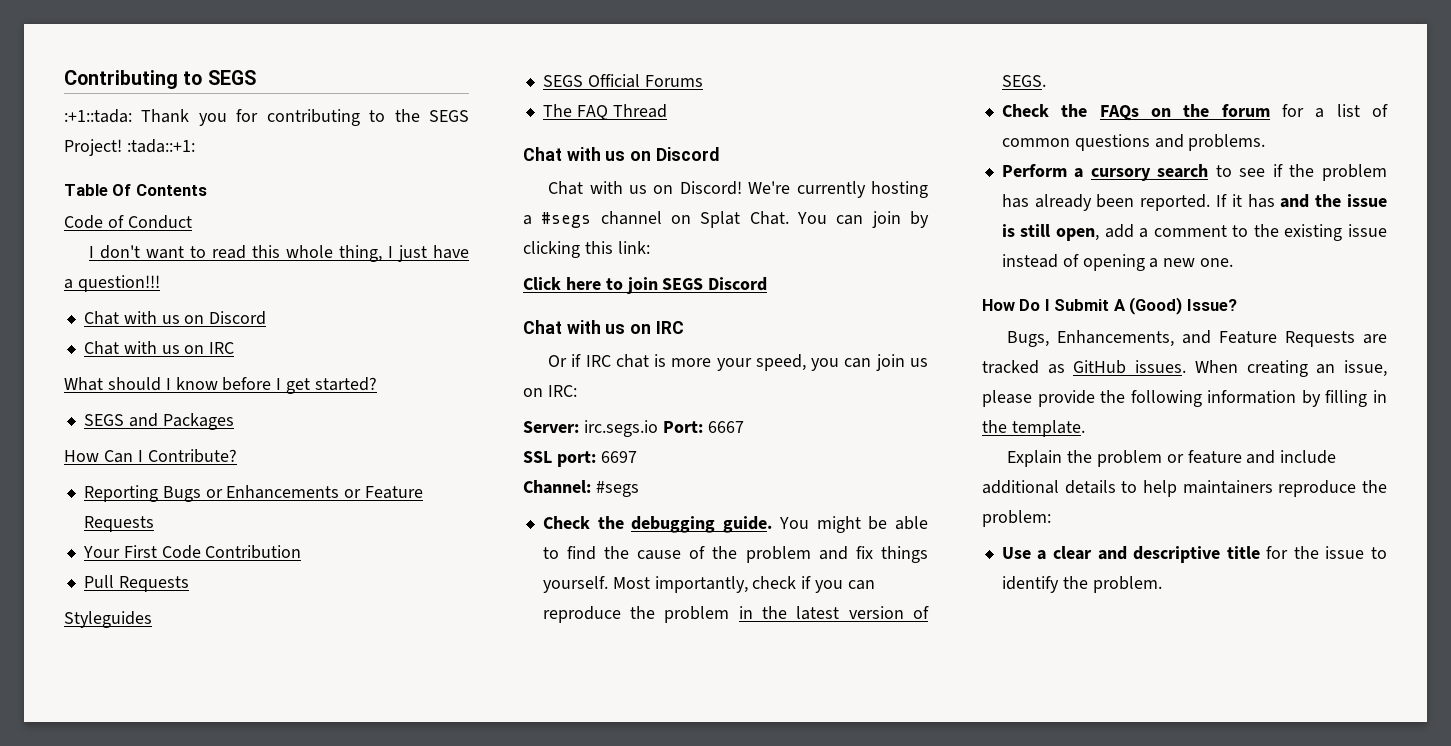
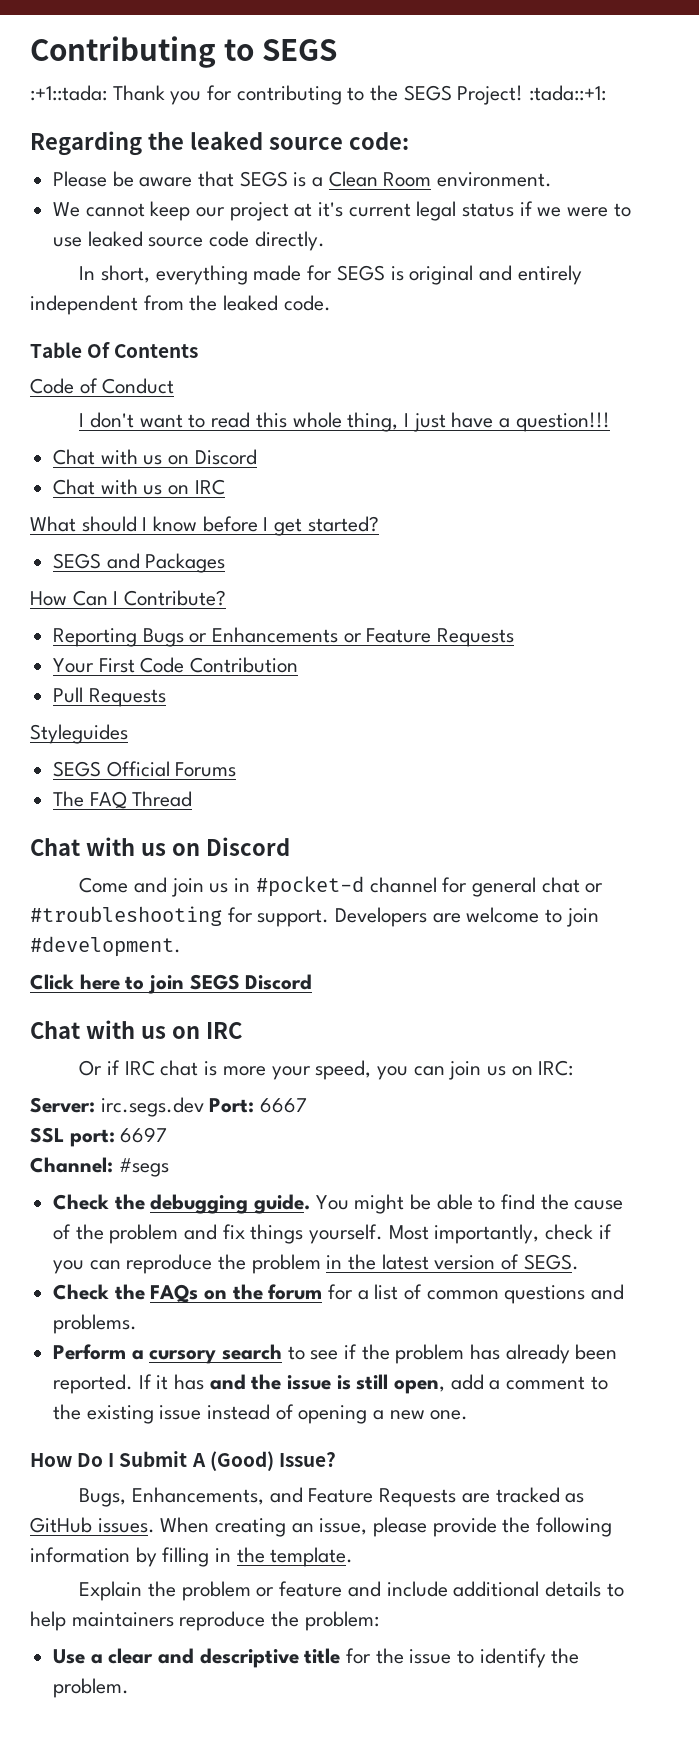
+ Regarding the leaked source code:
+ Please be aware that SEGS is a Clean Room environment.
+ We cannot keep our project at it's current legal status if we were to use leaked source code directly.
+ In short, everything made for SEGS is original and entirely independent from the leaked code.
- Chat with us on Discord! We're currently hosting a #segs channel on Splat Chat. You can join by clicking this link:
+ Come and join us in #pocket-d channel for general chat or #troubleshooting for support. Developers are welcome to join #development.
- Server: irc.segs.io Port: 6667
+ Server: irc.segs.dev Port: 6667

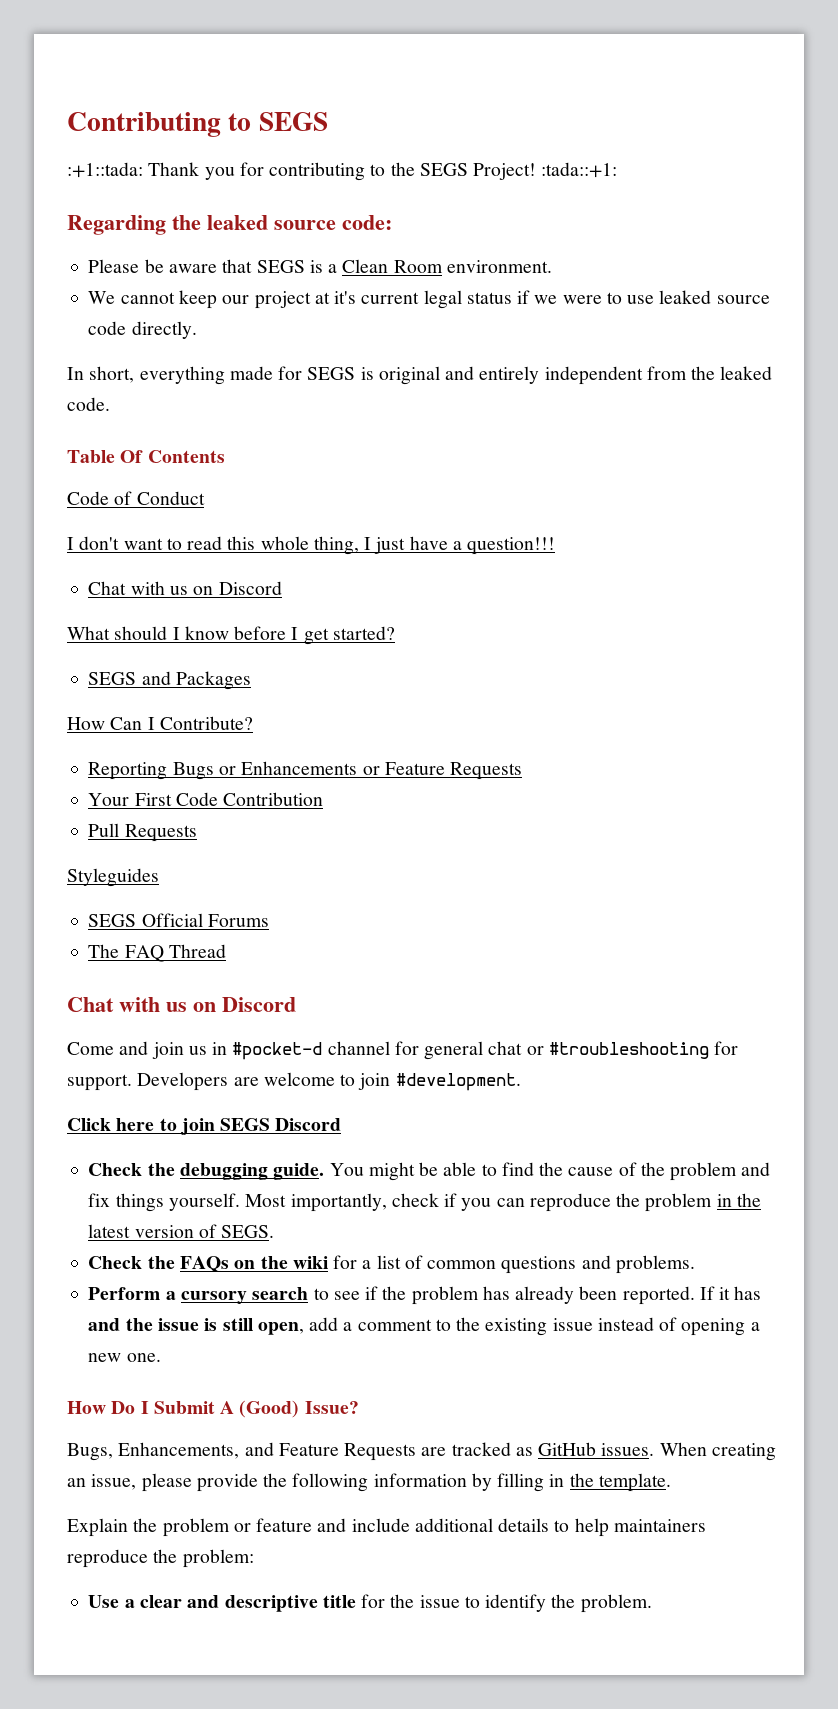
  I don't want to read this whole thing, I just have a question!!!
  Chat with us on Discord
- Chat with us on IRC
  Click here to join SEGS Discord
- Chat with us on IRC
- Or if IRC chat is more your speed, you can join us on IRC:
- Server: irc.segs.dev Port: 6667
- SSL port: 6697
- Channel: #segs
- Check the FAQs on the forum for a list of common questions and problems.
+ Check the FAQs on the wiki for a list of common questions and problems.

